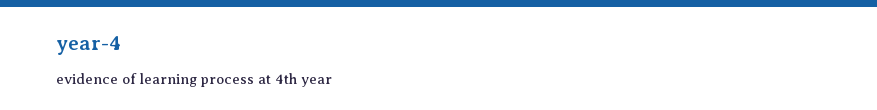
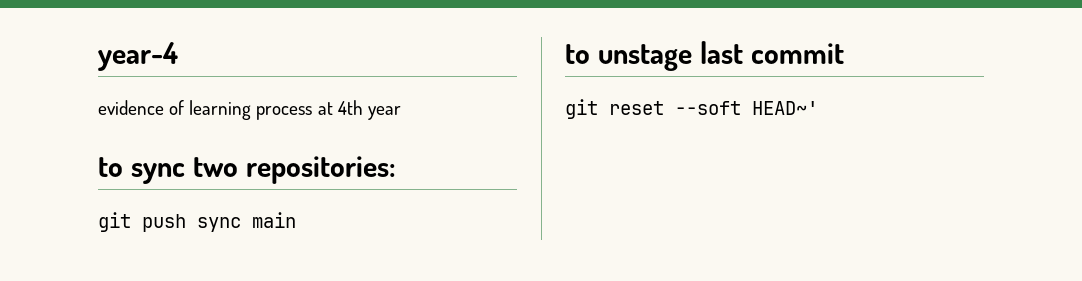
+ to sync two repositories:
+ git push sync main
+ to unstage last commit
+ git reset --soft HEAD~'

